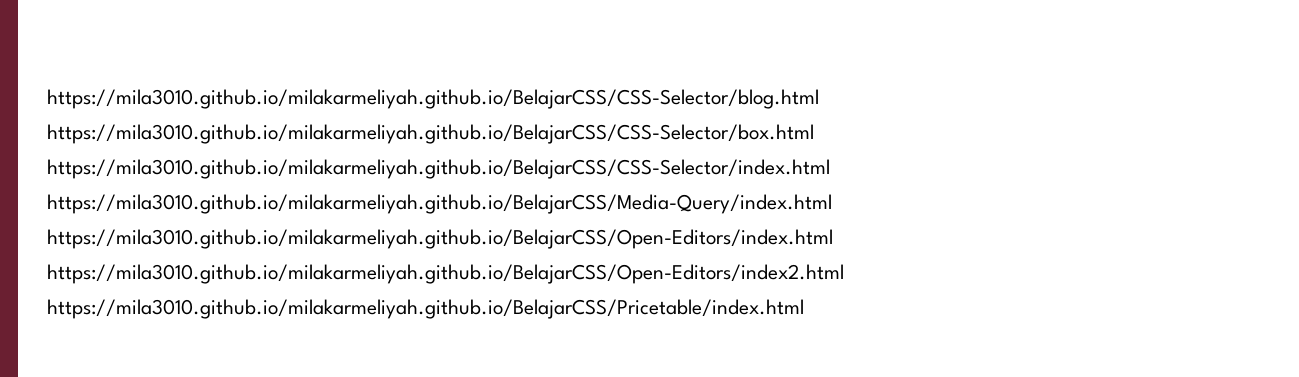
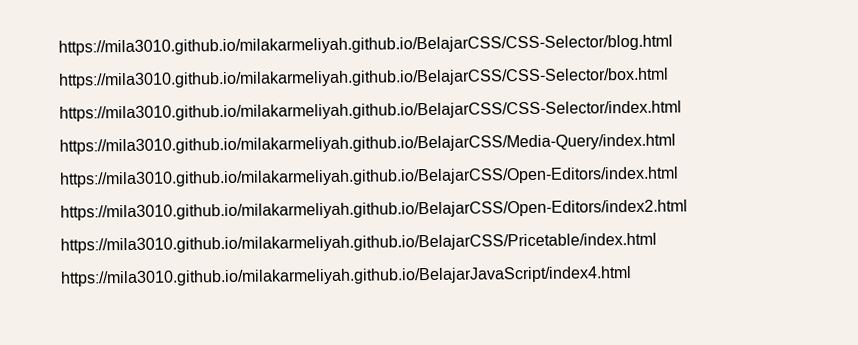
+ https://mila3010.github.io/milakarmeliyah.github.io/BelajarJavaScript/index4.html

